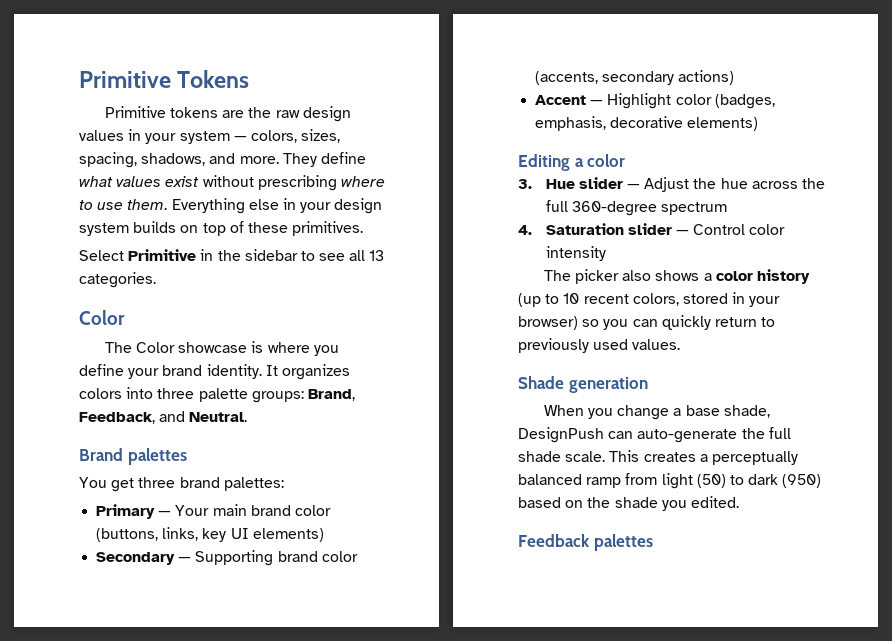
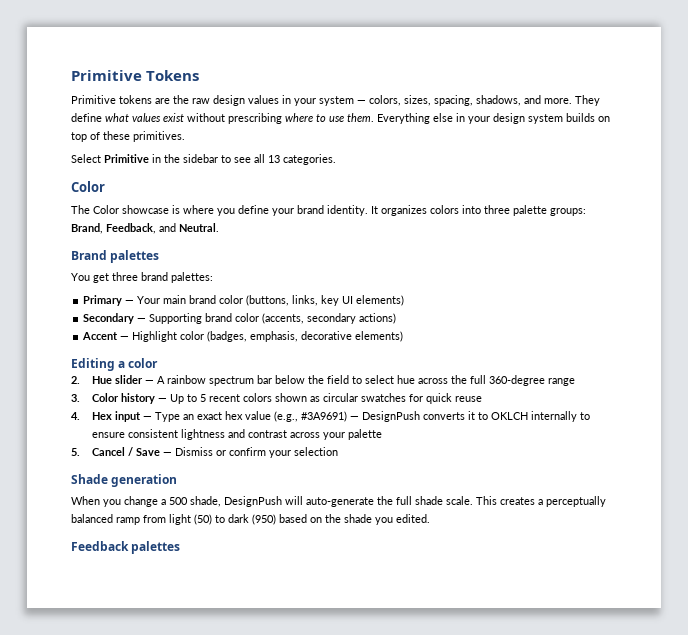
- 3. Hue slider — Adjust the hue across the full 360-degree spectrum
- 4. Saturation slider — Control color intensity
- The picker also shows a color history (up to 10 recent colors, stored in your browser) so you can quickly return to previously used values.
+ 2. Hue slider — A rainbow spectrum bar below the field to select hue across the full 360-degree range
+ 3. Color history — Up to 5 recent colors shown as circular swatches for quick reuse
+ 4. Hex input — Type an exact hex value (e.g., #3A9691) — DesignPush converts it to OKLCH internally to ensure consistent lightness and contrast across your palette
+ 5. Cancel / Save — Dismiss or confirm your selection
- When you change a base shade, DesignPush can auto-generate the full shade scale.
+ When you change a 500 shade, DesignPush will auto-generate the full shade scale.

